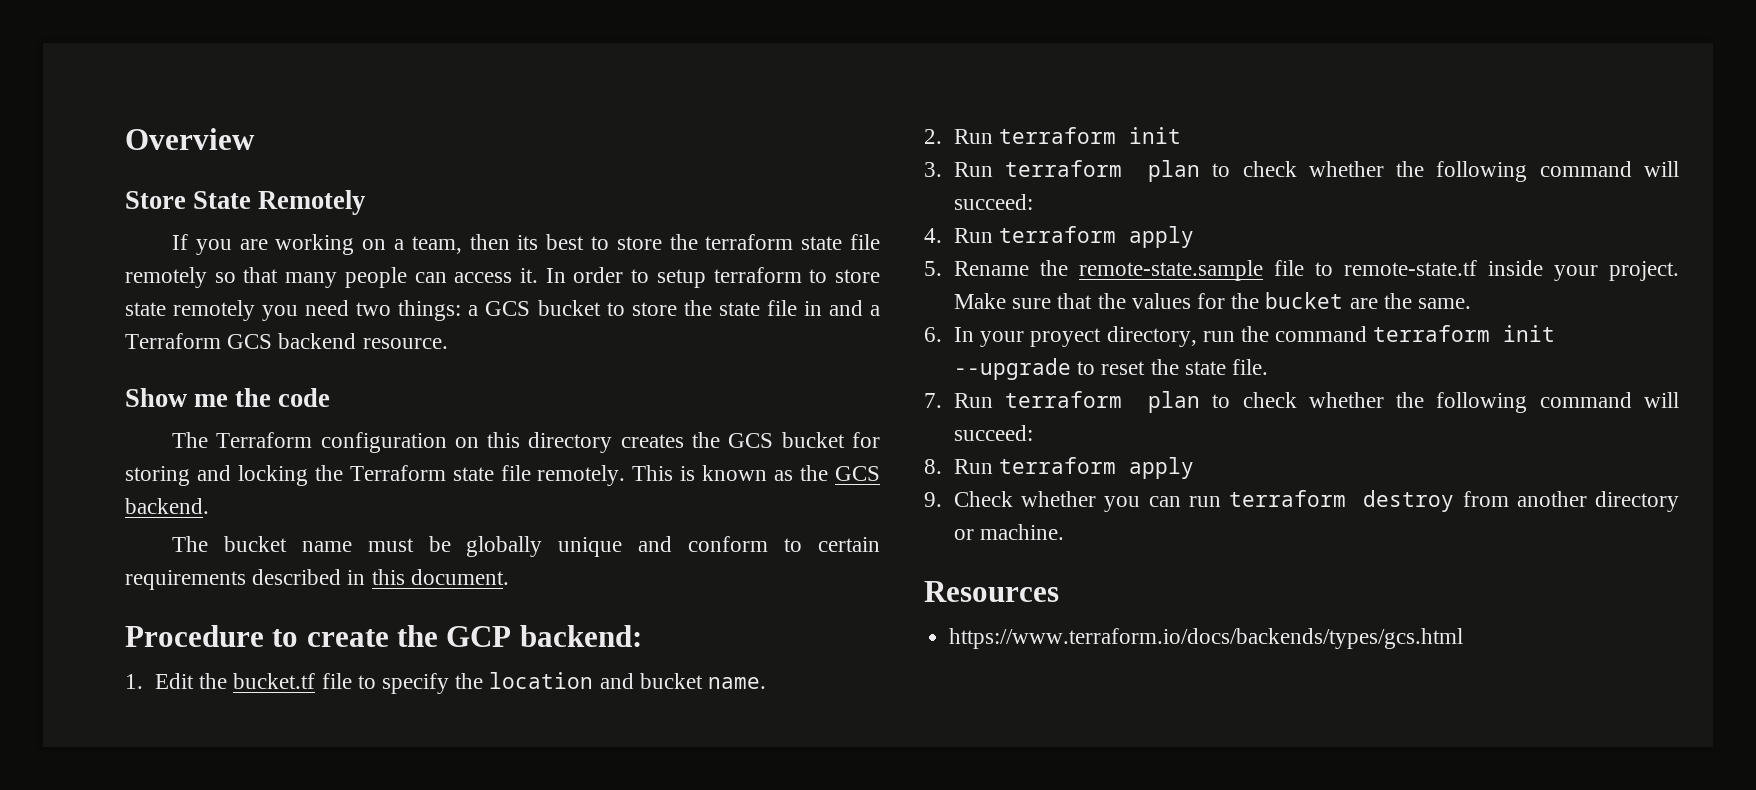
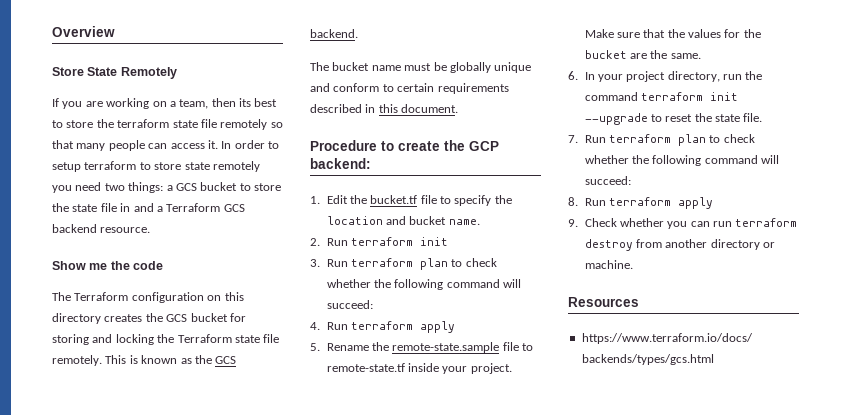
- 6. In your proyect directory, run the command terraform init --upgrade to reset the state file.
+ 6. In your project directory, run the command terraform init --upgrade to reset the state file.

